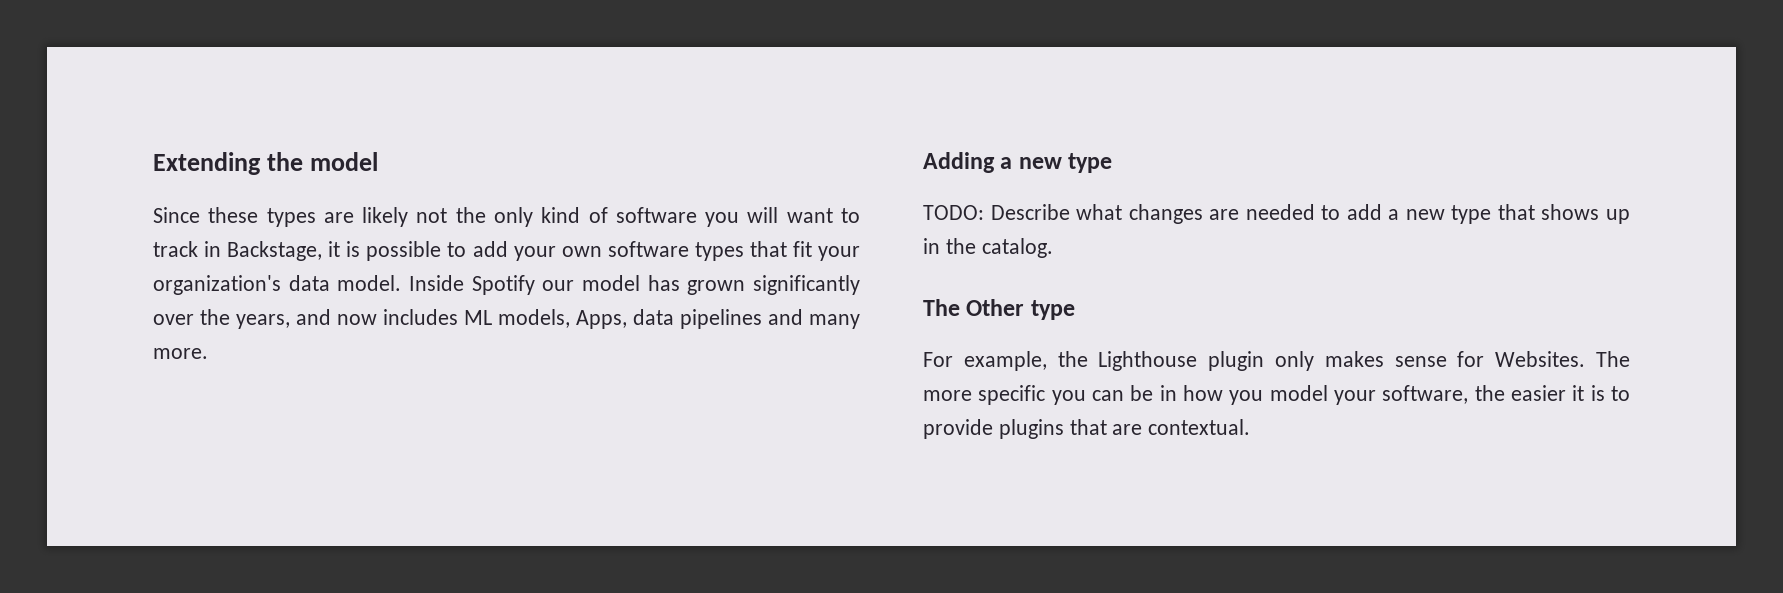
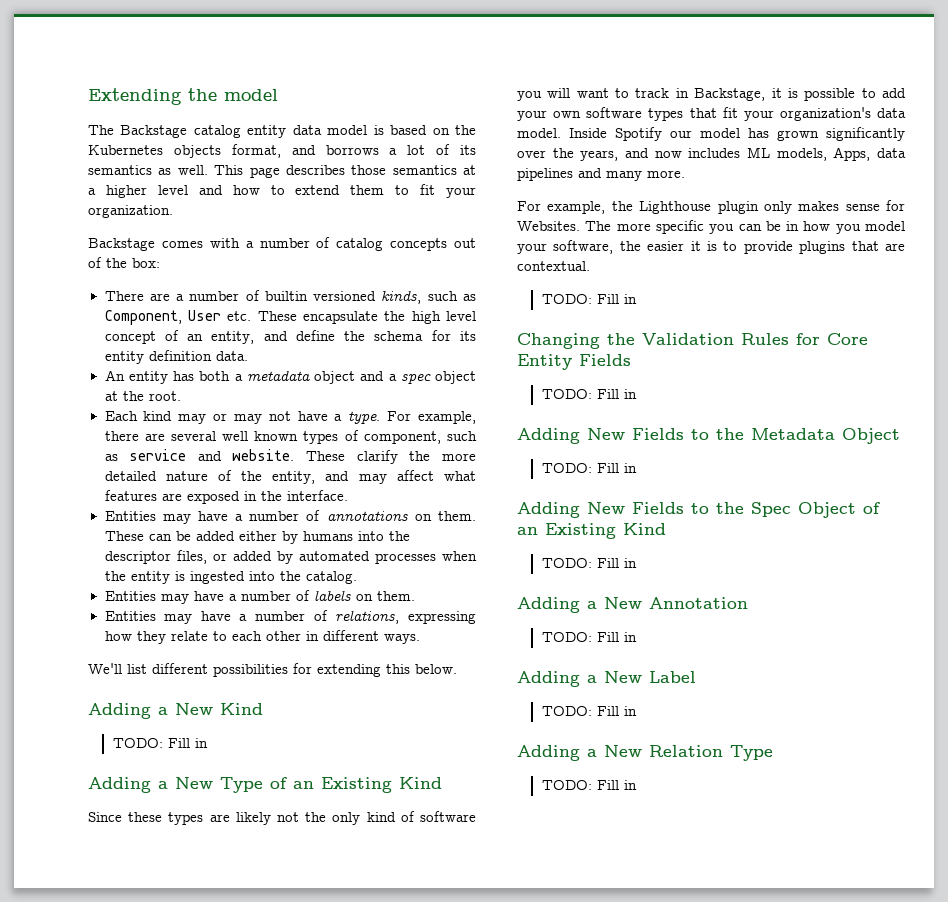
+ The Backstage catalog entity data model is based on the Kubernetes objects format, and borrows a lot of its semantics as well. This page describes those semantics at a higher level and how to extend them to fit your organization.
+ Backstage comes with a number of catalog concepts out of the box:
+ There are a number of builtin versioned kinds, such as Component, User etc. These encapsulate the high level concept of an entity, and define the schema for its entity definition data.
+ An entity has both a metadata object and a spec object at the root.
+ Each kind may or may not have a type. For example, there are several well known types of component, such as service and website. These clarify the more detailed nature of the entity, and may affect what features are exposed in the interface.
+ Entities may have a number of annotations on them. These can be added either by humans into the descriptor files, or added by automated processes when the entity is ingested into the catalog.
+ Entities may have a number of labels on them.
+ Entities may have a number of relations, expressing how they relate to each other in different ways.
+ We'll list different possibilities for extending this below.
+ Adding a New Kind
+ TODO: Fill in
+ Adding a New Type of an Existing Kind
- Adding a new type
- TODO: Describe what changes are needed to add a new type that shows up in the catalog.
- The Other type
  The more specific you can be in how you model your software, the easier it is to provide plugins that are contextual.
+ TODO: Fill in
+ Changing the Validation Rules for Core Entity Fields
+ TODO: Fill in
+ Adding New Fields to the Metadata Object
+ TODO: Fill in
+ Adding New Fields to the Spec Object of an Existing Kind
+ TODO: Fill in
+ Adding a New Annotation
+ TODO: Fill in
+ Adding a New Label
+ TODO: Fill in
+ Adding a New Relation Type
+ TODO: Fill in

